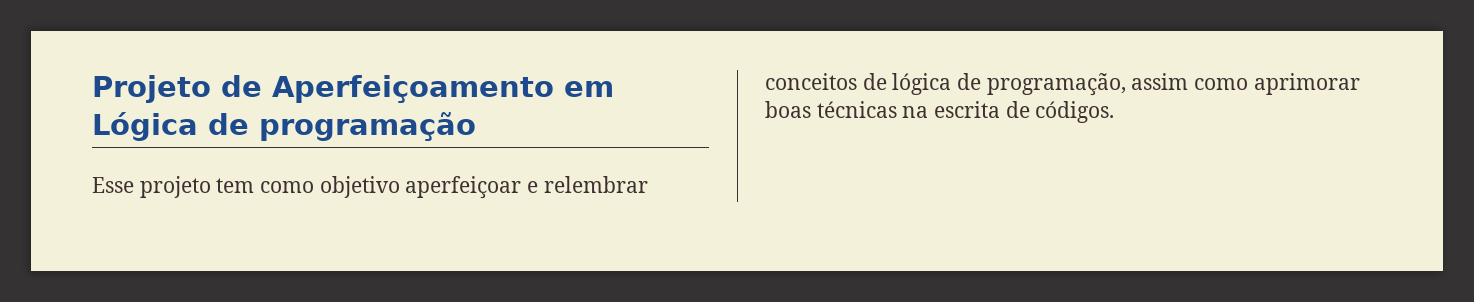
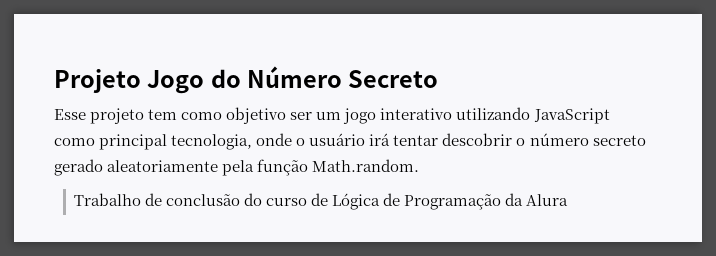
- Projeto de Aperfeiçoamento em Lógica de programação
+ Projeto Jogo do Número Secreto
- Esse projeto tem como objetivo aperfeiçoar e relembrar conceitos de lógica de programação, assim como aprimorar boas técnicas na escrita de códigos.
+ Esse projeto tem como objetivo ser um jogo interativo utilizando JavaScript como principal tecnologia, onde o usuário irá tentar descobrir o número secreto gerado aleatoriamente pela função Math.random.
+ Trabalho de conclusão do curso de Lógica de Programação da Alura

